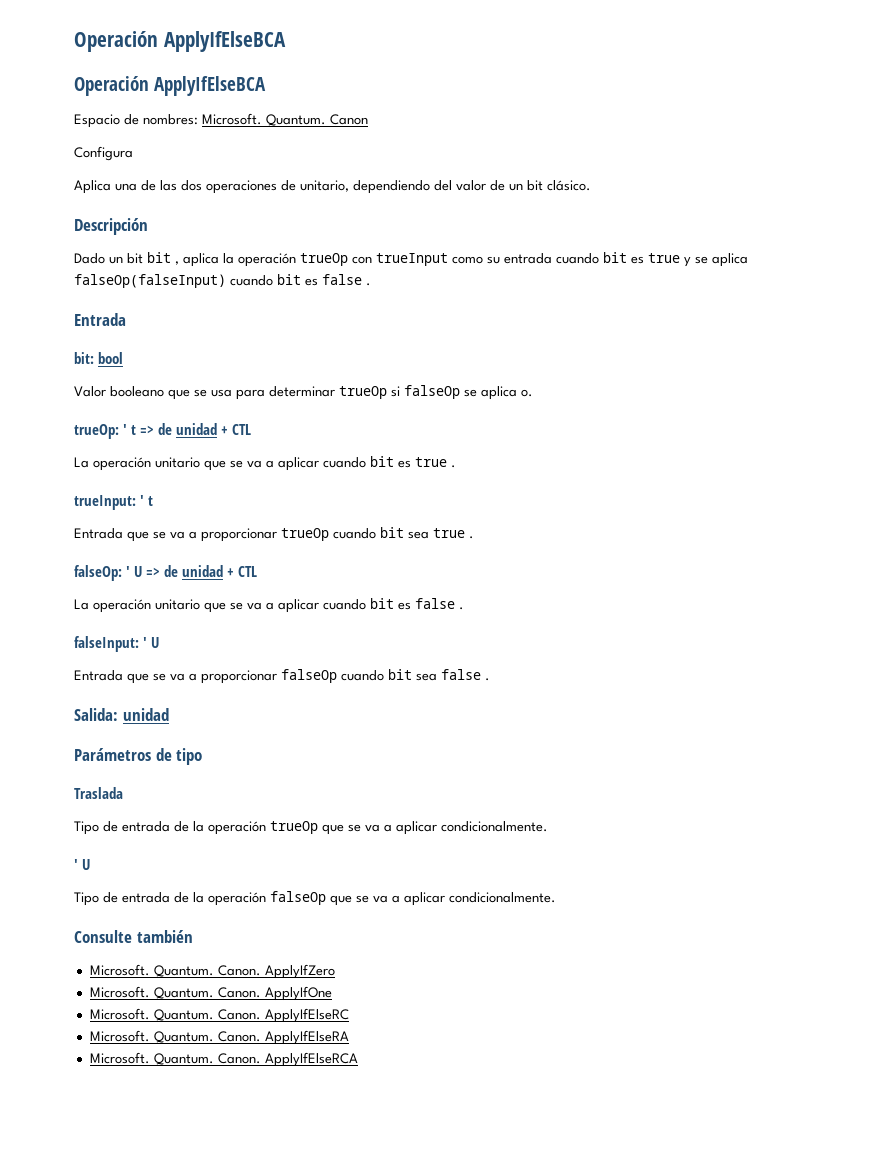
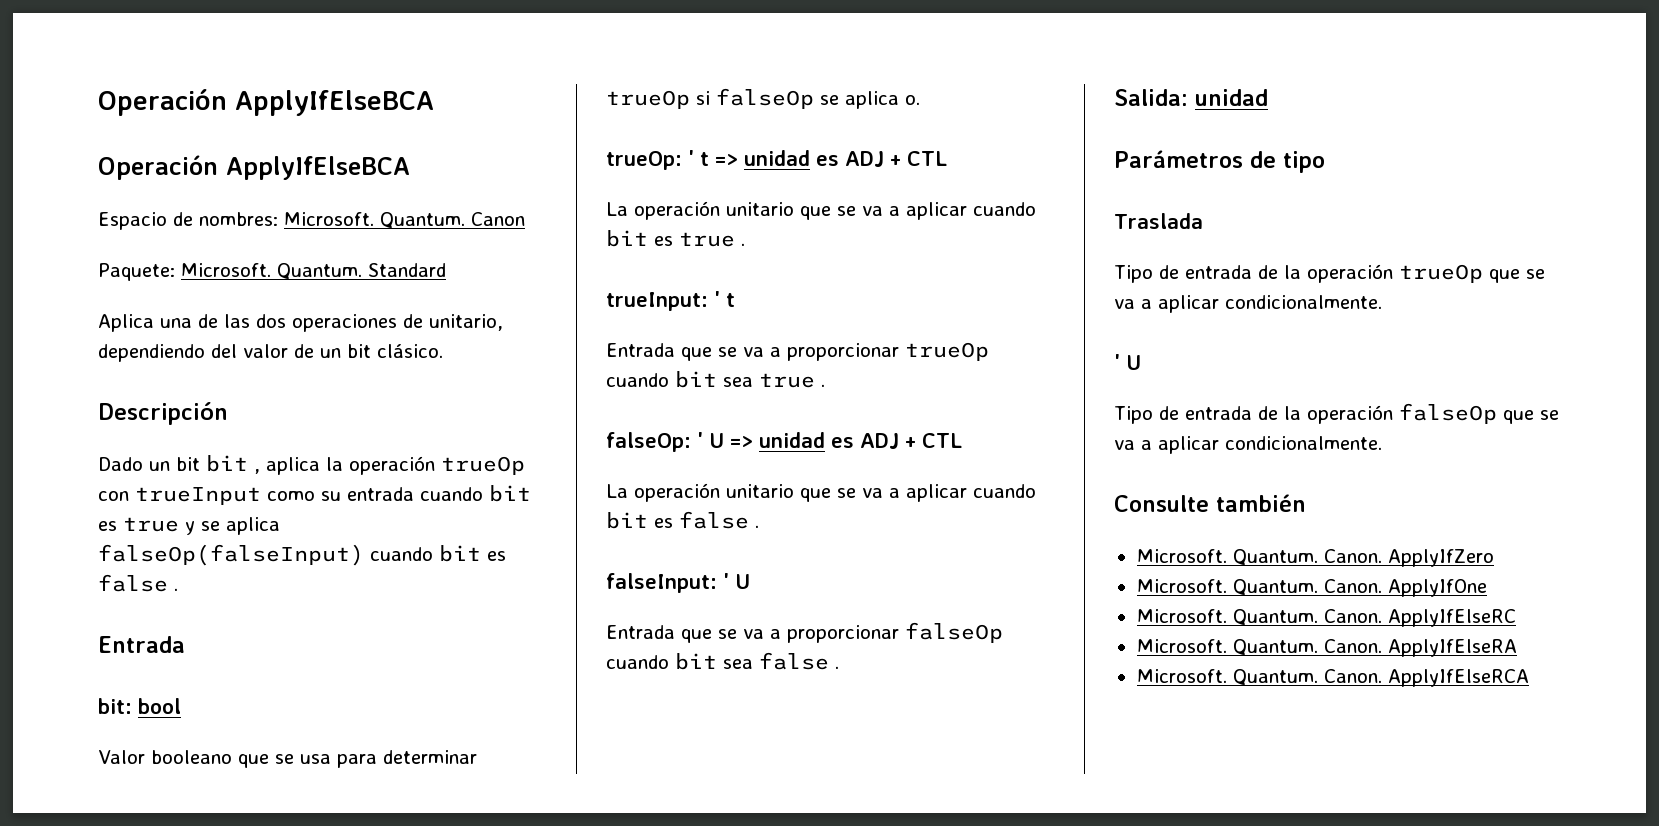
- Configura
+ Paquete: Microsoft. Quantum. Standard
- trueOp: ' t => de unidad + CTL
+ trueOp: ' t => unidad es ADJ + CTL
- falseOp: ' U => de unidad + CTL
+ falseOp: ' U => unidad es ADJ + CTL

